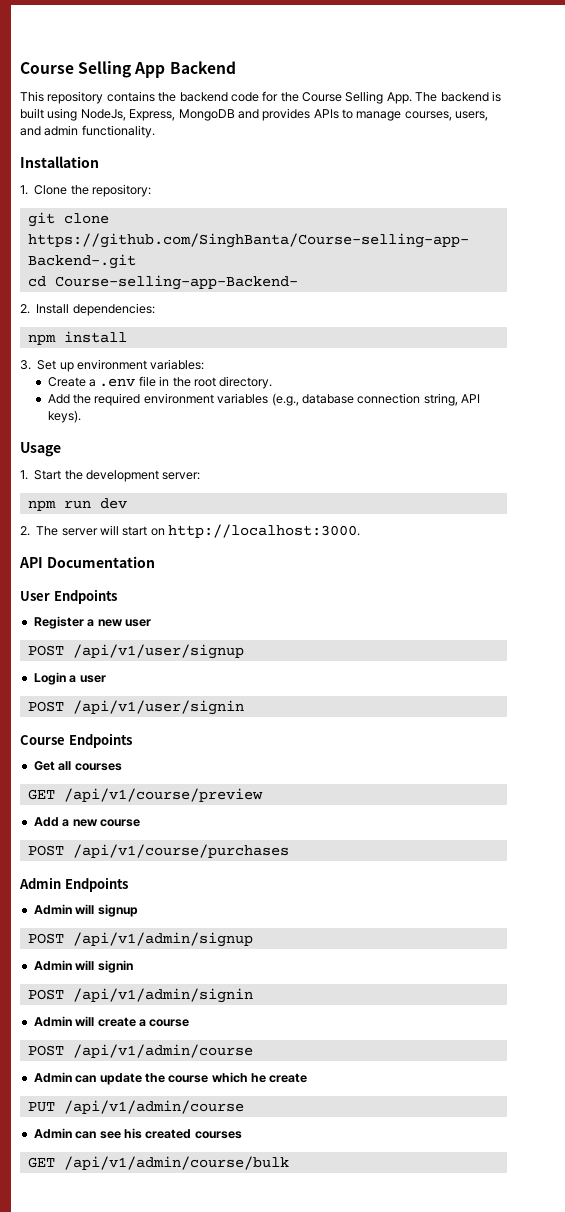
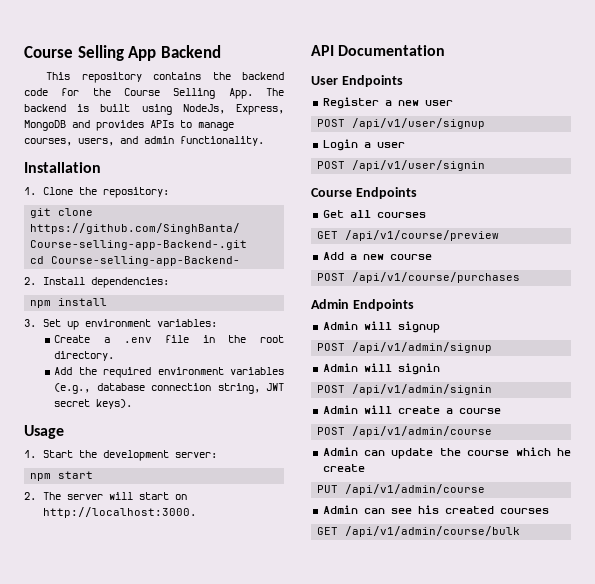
- Add the required environment variables (e.g., database connection string, API keys).
+ Add the required environment variables (e.g., database connection string, JWT secret keys).
- npm run dev
+ npm start

